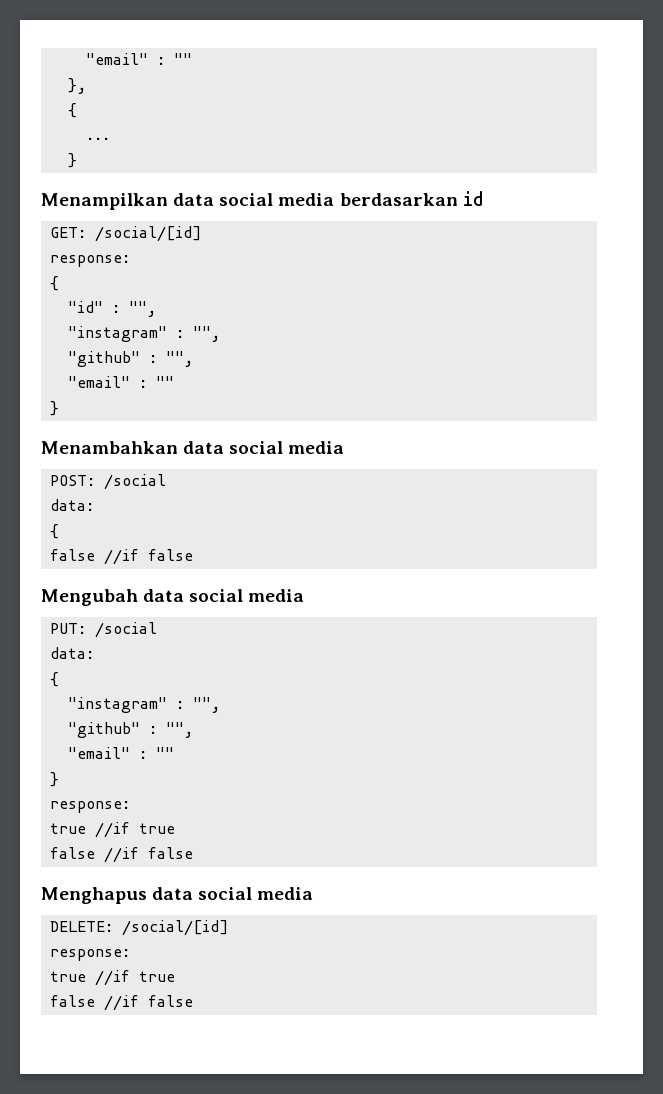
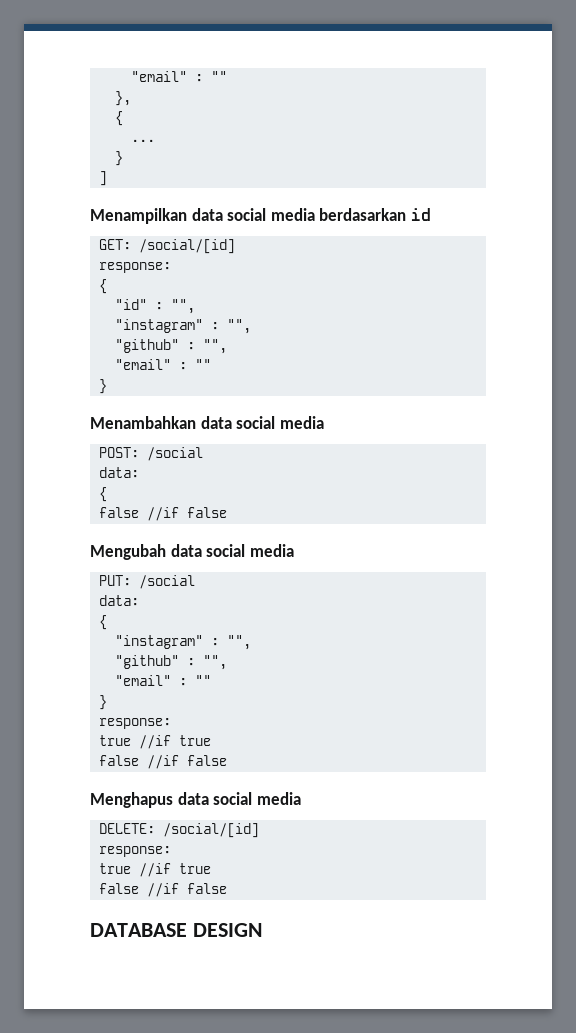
+ ]
+ DATABASE DESIGN

